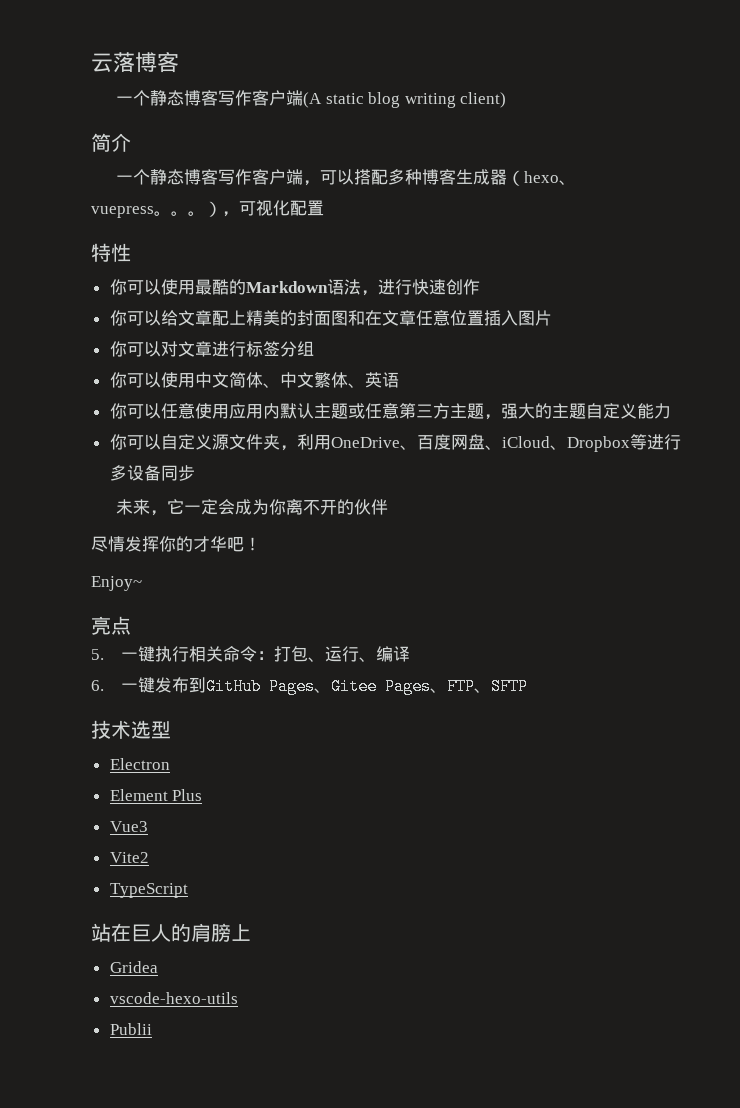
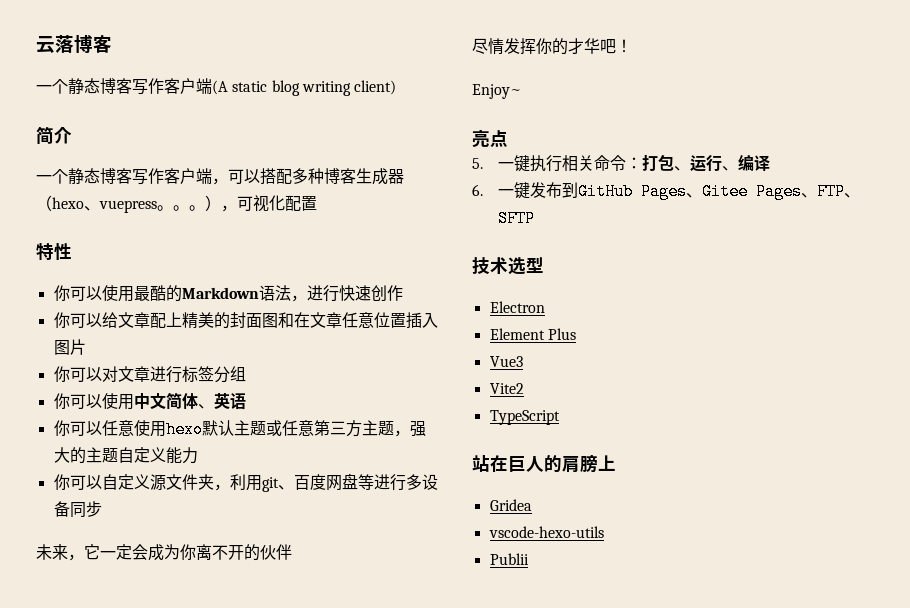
- 你可以使用中文简体、中文繁体、英语
+ 你可以使用中文简体、英语
- 你可以任意使用应用内默认主题或任意第三方主题，强大的主题自定义能力
+ 你可以任意使用hexo默认主题或任意第三方主题，强大的主题自定义能力
- 你可以自定义源文件夹，利用OneDrive、百度网盘、iCloud、Dropbox等进行多设备同步
+ 你可以自定义源文件夹，利用git、百度网盘等进行多设备同步

